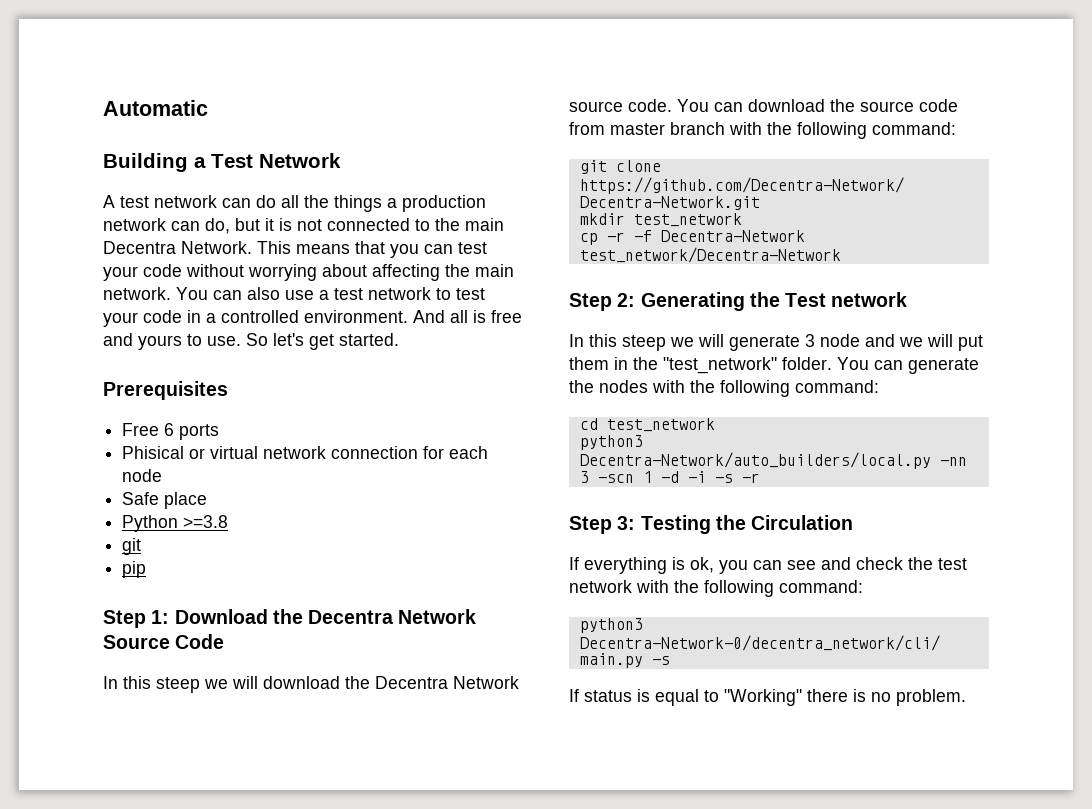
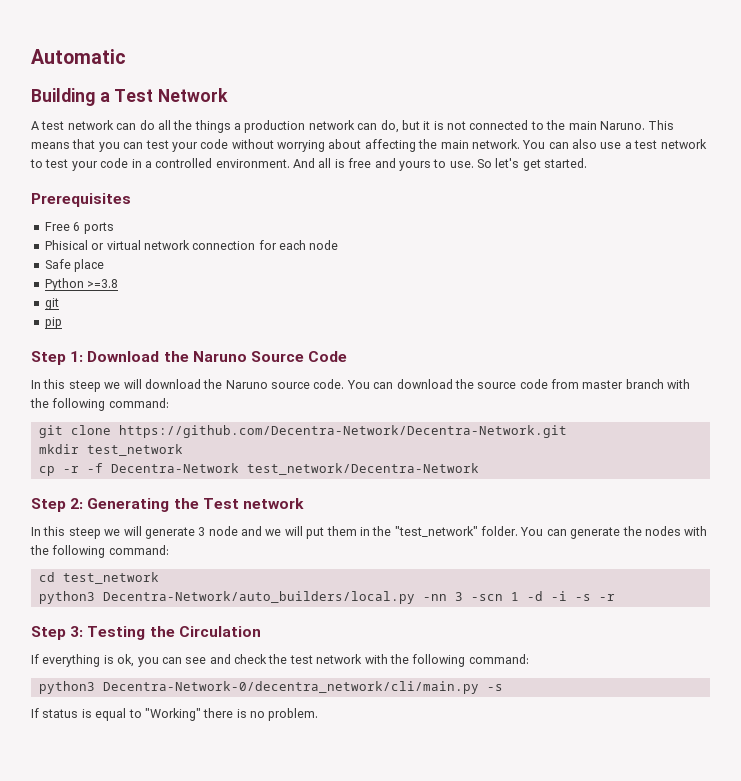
- A test network can do all the things a production network can do, but it is not connected to the main Decentra Network.
+ A test network can do all the things a production network can do, but it is not connected to the main Naruno.
- Step 1: Download the Decentra Network Source Code
+ Step 1: Download the Naruno Source Code
- In this steep we will download the Decentra Network source code.
+ In this steep we will download the Naruno source code.

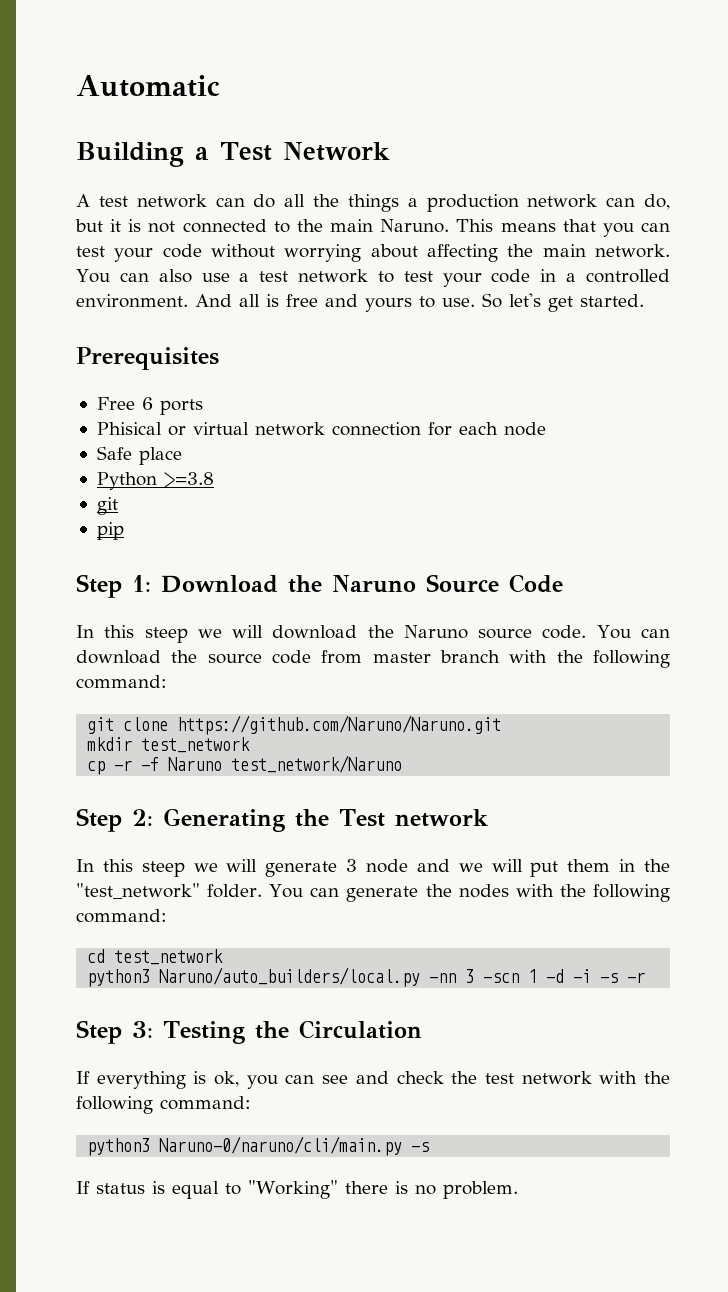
- git clone https://github.com/Decentra-Network/Decentra-Network.git
+ git clone https://github.com/Naruno/Naruno.git
- cp -r -f Decentra-Network test_network/Decentra-Network
+ cp -r -f Naruno test_network/Naruno
- python3 Decentra-Network/auto_builders/local.py -nn 3 -scn 1 -d -i -s -r
+ python3 Naruno/auto_builders/local.py -nn 3 -scn 1 -d -i -s -r
- python3 Decentra-Network-0/decentra_network/cli/main.py -s
+ python3 Naruno-0/naruno/cli/main.py -s

